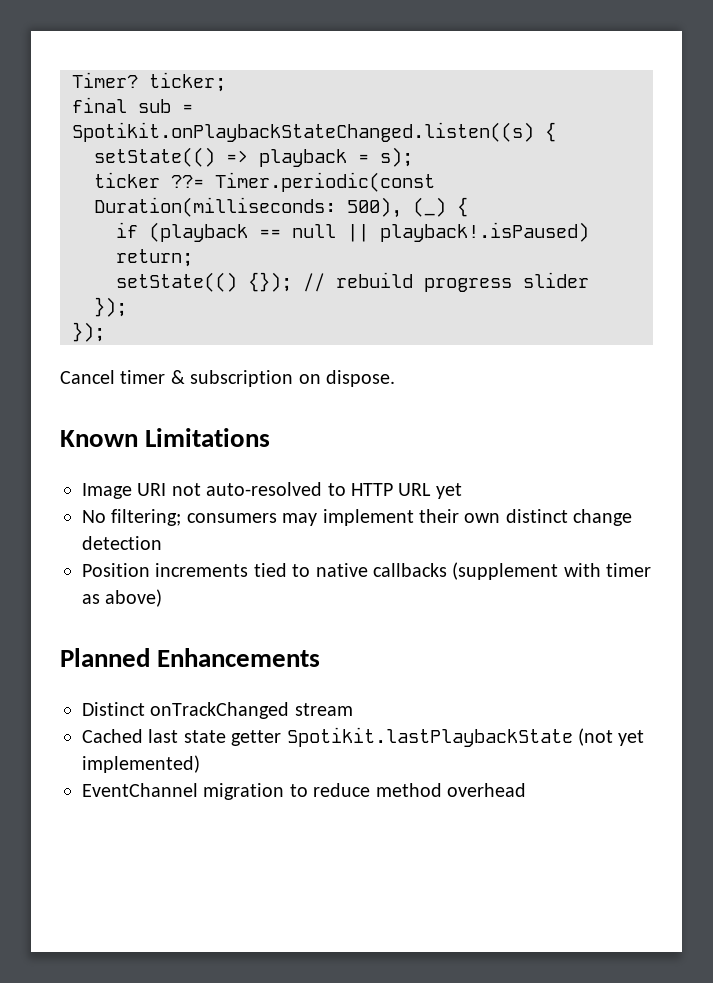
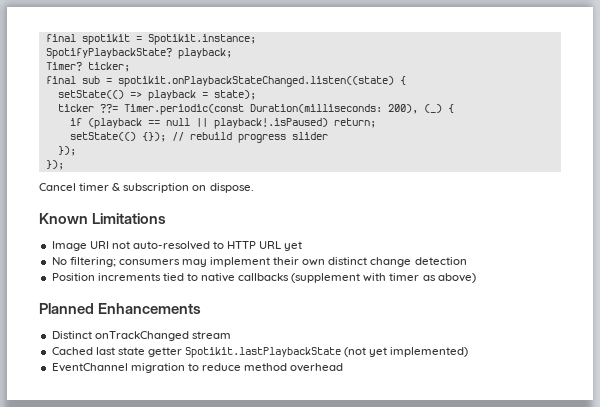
+ final spotikit = Spotikit.instance;
+ SpotifyPlaybackState? playback;
- final sub = Spotikit.onPlaybackStateChanged.listen((s) {
+ final sub = spotikit.onPlaybackStateChanged.listen((state) {
- setState(() => playback = s);
+ setState(() => playback = state);
- ticker ??= Timer.periodic(const Duration(milliseconds: 500), (_) {
+ ticker ??= Timer.periodic(const Duration(milliseconds: 200), (_) {

